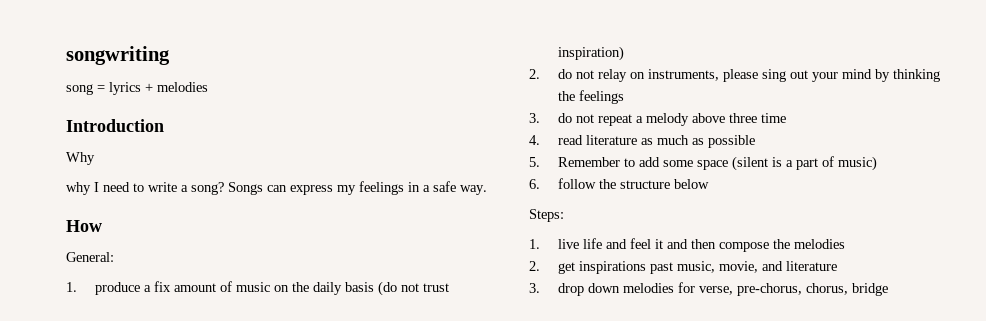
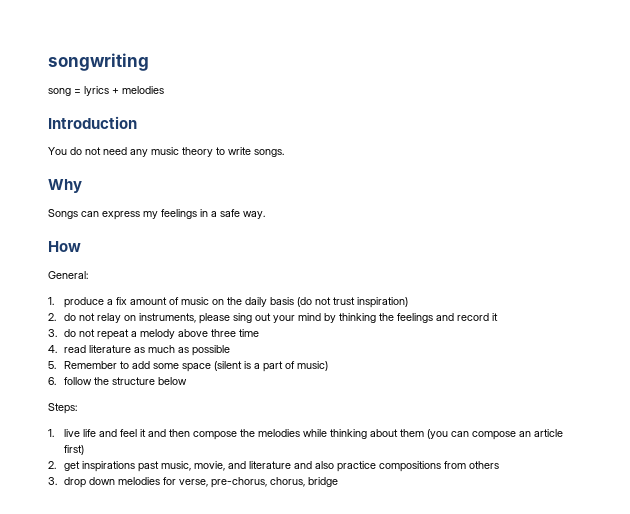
+ You do not need any music theory to write songs.
  Why
- why I need to write a song? Songs can express my feelings in a safe way.
+ Songs can express my feelings in a safe way.
- 2. do not relay on instruments, please sing out your mind by thinking the feelings
+ 2. do not relay on instruments, please sing out your mind by thinking the feelings and record it
- 1. live life and feel it and then compose the melodies
+ 1. live life and feel it and then compose the melodies while thinking about them (you can compose an article first)
- 2. get inspirations past music, movie, and literature
+ 2. get inspirations past music, movie, and literature and also practice compositions from others

